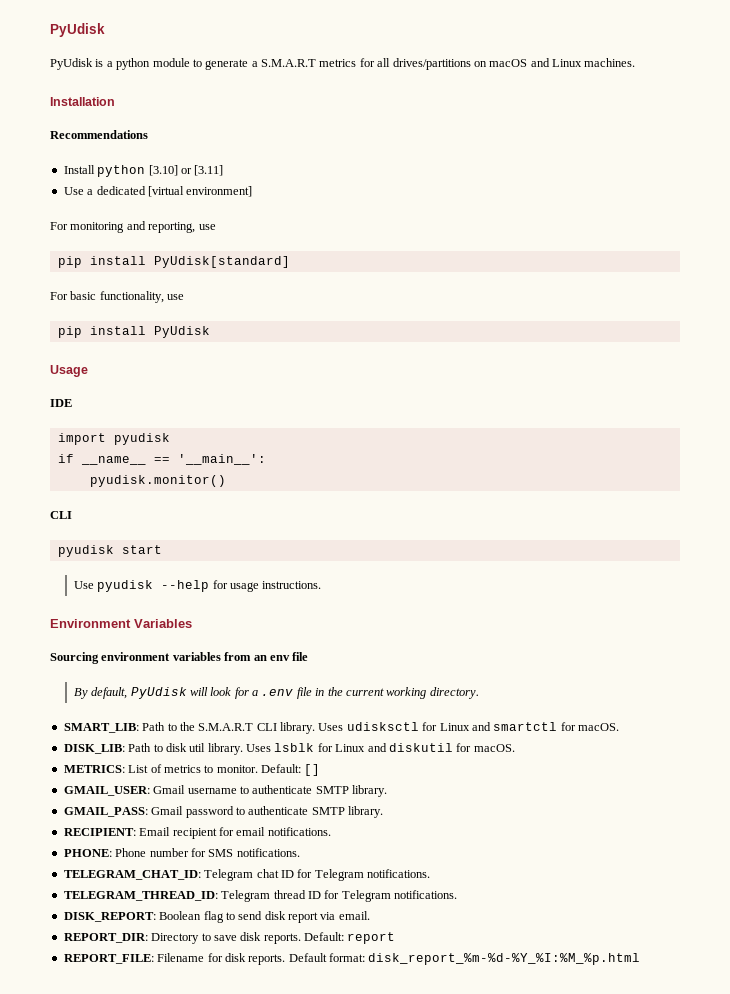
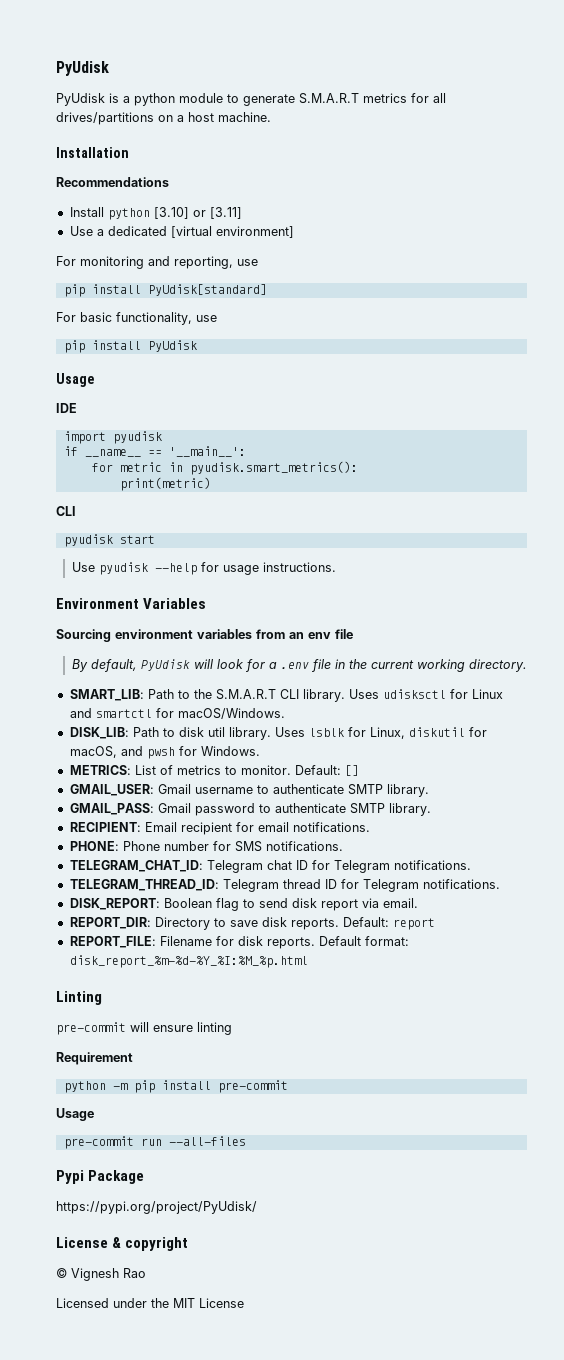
- PyUdisk is a python module to generate a S.M.A.R.T metrics for all drives/partitions on macOS and Linux machines.
+ PyUdisk is a python module to generate S.M.A.R.T metrics for all drives/partitions on a host machine.
- pyudisk.monitor()
+ for metric in pyudisk.smart_metrics():
+ print(metric)
- Uses udisksctl for Linux and smartctl for macOS.
+ Uses udisksctl for Linux and smartctl for macOS/Windows.
- Uses lsblk for Linux and diskutil for macOS.
+ Uses lsblk for Linux, diskutil for macOS, and pwsh for Windows.
+ Linting
+ pre-commit will ensure linting
+ Requirement
+ python -m pip install pre-commit
+ Usage
+ pre-commit run --all-files
+ Pypi Package
+ https://pypi.org/project/PyUdisk/
+ License & copyright
+ © Vignesh Rao
+ Licensed under the MIT License

